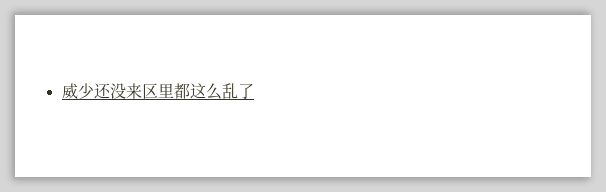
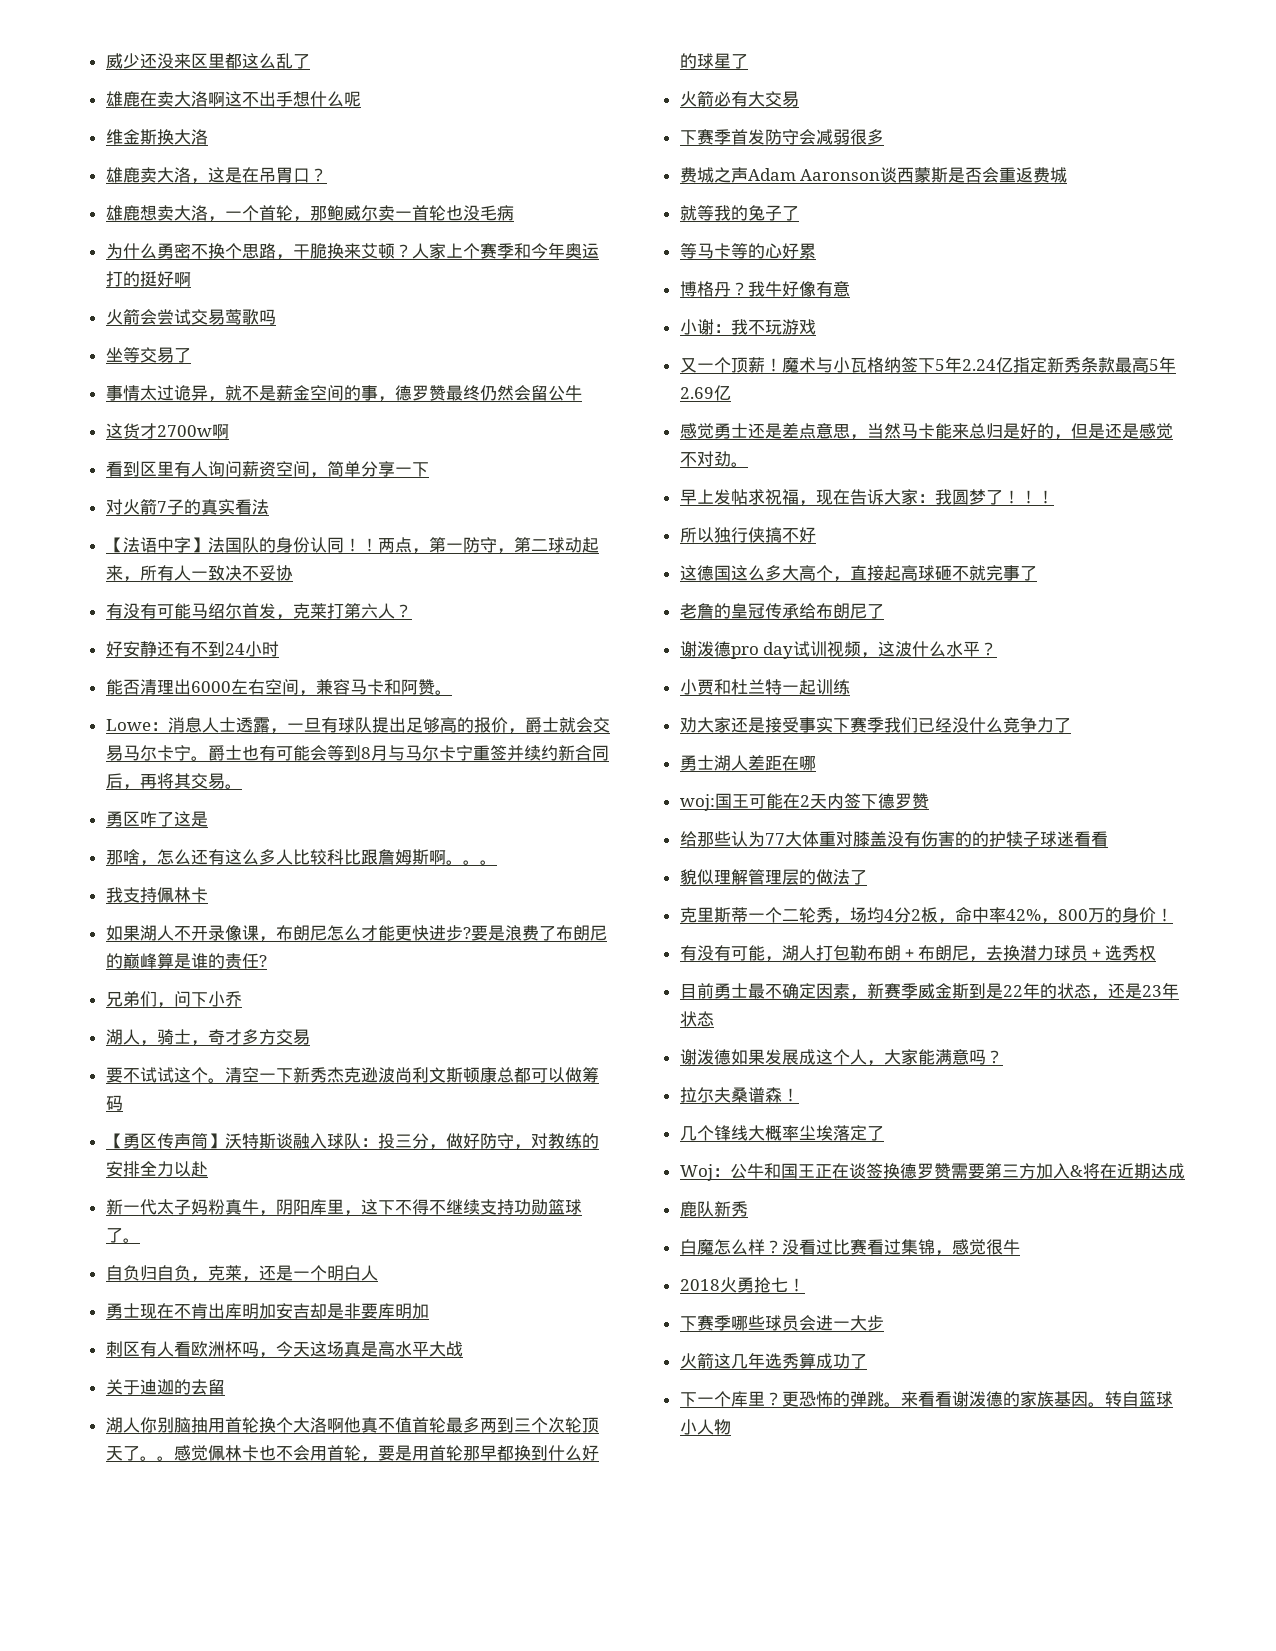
+ 雄鹿在卖大洛啊这不出手想什么呢
+ 维金斯换大洛
+ 雄鹿卖大洛，这是在吊胃口？
+ 雄鹿想卖大洛，一个首轮，那鲍威尔卖一首轮也没毛病
+ 为什么勇密不换个思路，干脆换来艾顿？人家上个赛季和今年奥运打的挺好啊
+ 火箭会尝试交易莺歌吗
+ 坐等交易了
+ 事情太过诡异，就不是薪金空间的事，德罗赞最终仍然会留公牛
+ 这货才2700w啊
+ 看到区里有人询问薪资空间，简单分享一下
+ 对火箭7子的真实看法
+ 【法语中字】法国队的身份认同！！两点，第一防守，第二球动起来，所有人一致决不妥协
+ 有没有可能马绍尔首发，克莱打第六人？
+ 好安静还有不到24小时
+ 能否清理出6000左右空间，兼容马卡和阿赞。
+ Lowe：消息人士透露，一旦有球队提出足够高的报价，爵士就会交易马尔卡宁。爵士也有可能会等到8月与马尔卡宁重签并续约新合同后，再将其交易。
+ 勇区咋了这是
+ 那啥，怎么还有这么多人比较科比跟詹姆斯啊。。。
+ 我支持佩林卡
+ 如果湖人不开录像课，布朗尼怎么才能更快进步?要是浪费了布朗尼的巅峰算是谁的责任?
+ 兄弟们，问下小乔
+ 湖人，骑士，奇才多方交易
+ 要不试试这个。清空一下新秀杰克逊波尚利文斯顿康总都可以做筹码
+ 【勇区传声筒】沃特斯谈融入球队：投三分，做好防守，对教练的安排全力以赴
+ 新一代太子妈粉真牛，阴阳库里，这下不得不继续支持功勋篮球了。
+ 自负归自负，克莱，还是一个明白人
+ 勇士现在不肯出库明加安吉却是非要库明加
+ 刺区有人看欧洲杯吗，今天这场真是高水平大战
+ 关于迪迦的去留
+ 湖人你别脑抽用首轮换个大洛啊他真不值首轮最多两到三个次轮顶天了。。感觉佩林卡也不会用首轮，要是用首轮那早都换到什么好的球星了
+ 火箭必有大交易
+ 下赛季首发防守会减弱很多
+ 费城之声Adam Aaronson谈西蒙斯是否会重返费城
+ 就等我的兔子了
+ 等马卡等的心好累
+ 博格丹？我牛好像有意
+ 小谢：我不玩游戏
+ 又一个顶薪！魔术与小瓦格纳签下5年2.24亿指定新秀条款最高5年2.69亿
+ 感觉勇士还是差点意思，当然马卡能来总归是好的，但是还是感觉不对劲。
+ 早上发帖求祝福，现在告诉大家：我圆梦了！！！
+ 所以独行侠搞不好
+ 这德国这么多大高个，直接起高球砸不就完事了
+ 老詹的皇冠传承给布朗尼了
+ 谢泼德pro day试训视频，这波什么水平？
+ 小贾和杜兰特一起训练
+ 劝大家还是接受事实下赛季我们已经没什么竞争力了
+ 勇士湖人差距在哪
+ woj:国王可能在2天内签下德罗赞
+ 给那些认为77大体重对膝盖没有伤害的的护犊子球迷看看
+ 貌似理解管理层的做法了
+ 克里斯蒂一个二轮秀，场均4分2板，命中率42%，800万的身价！
+ 有没有可能，湖人打包勒布朗＋布朗尼，去换潜力球员＋选秀权
+ 目前勇士最不确定因素，新赛季威金斯到是22年的状态，还是23年状态
+ 谢泼德如果发展成这个人，大家能满意吗？
+ 拉尔夫桑谱森！
+ 几个锋线大概率尘埃落定了
+ Woj：公牛和国王正在谈签换德罗赞需要第三方加入&将在近期达成
+ 鹿队新秀
+ 白魔怎么样？没看过比赛看过集锦，感觉很牛
+ 2018火勇抢七！
+ 下赛季哪些球员会进一大步
+ 火箭这几年选秀算成功了
+ 下一个库里？更恐怖的弹跳。来看看谢泼德的家族基因。转自篮球小人物

